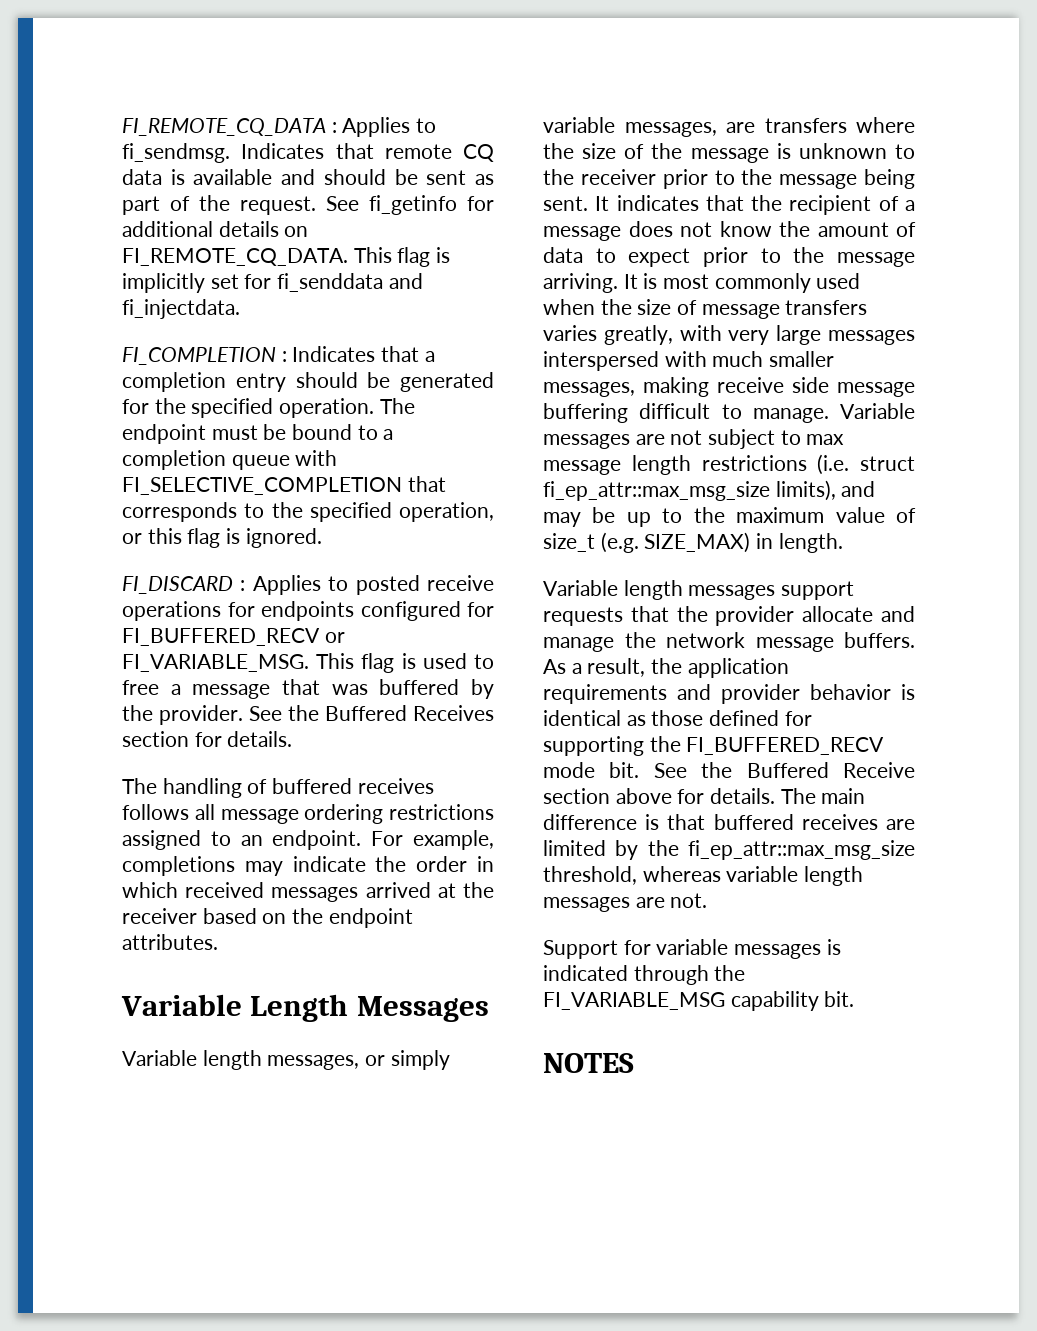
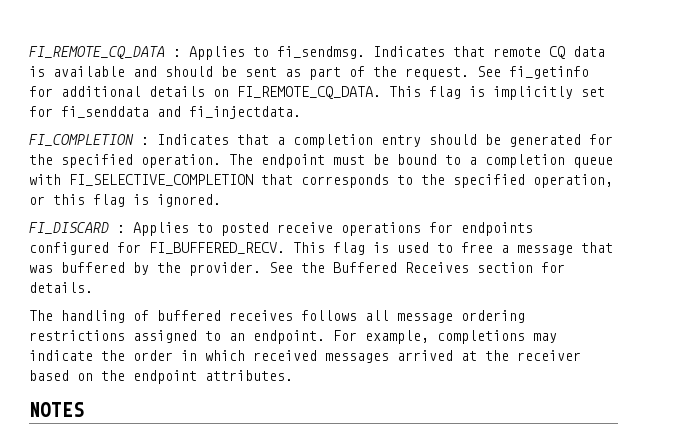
- FI_DISCARD : Applies to posted receive operations for endpoints configured for FI_BUFFERED_RECV or FI_VARIABLE_MSG.
+ FI_DISCARD : Applies to posted receive operations for endpoints configured for FI_BUFFERED_RECV.
- Variable Length Messages
- Variable length messages, or simply variable messages, are transfers where the size of the message is unknown to the receiver prior to the message being sent. It indicates that the recipient of a message does not know the amount of data to expect prior to the message arriving. It is most commonly used when the size of message transfers varies greatly, with very large messages interspersed with much smaller messages, making receive side message buffering difficult to manage. Variable messages are not subject to max message length restrictions (i.e. struct fi_ep_attr::max_msg_size limits), and may be up to the maximum value of size_t (e.g. SIZE_MAX) in length.
- Variable length messages support requests that the provider allocate and manage the network message buffers. As a result, the application requirements and provider behavior is identical as those defined for supporting the FI_BUFFERED_RECV mode bit. See the Buffered Receive section above for details. The main difference is that buffered receives are limited by the fi_ep_attr::max_msg_size threshold, whereas variable length messages are not.
- Support for variable messages is indicated through the FI_VARIABLE_MSG capability bit.

